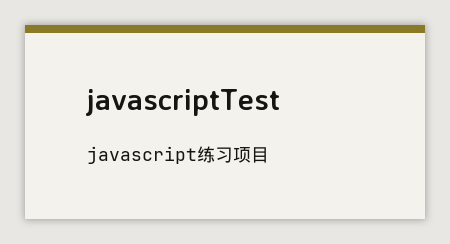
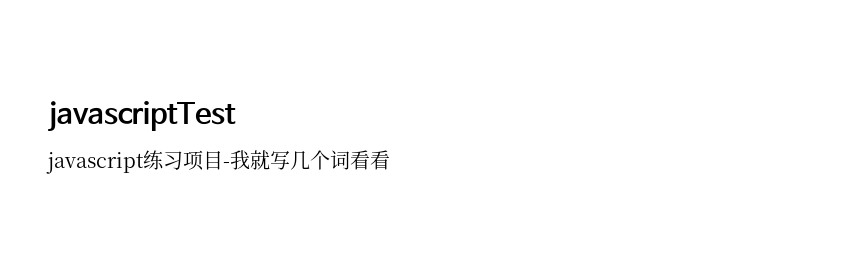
- javascript练习项目
+ javascript练习项目-我就写几个词看看

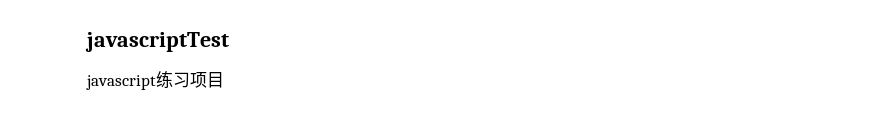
- javascript练习项目-我就写几个词看看
+ javascript练习项目

